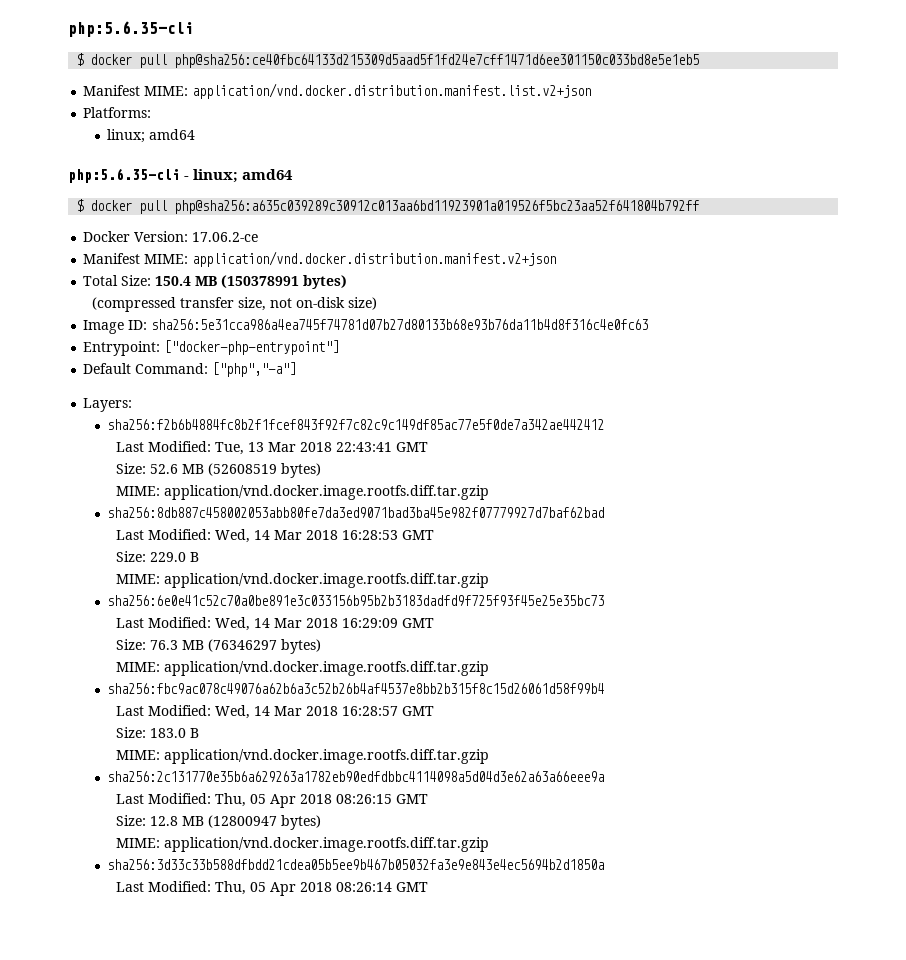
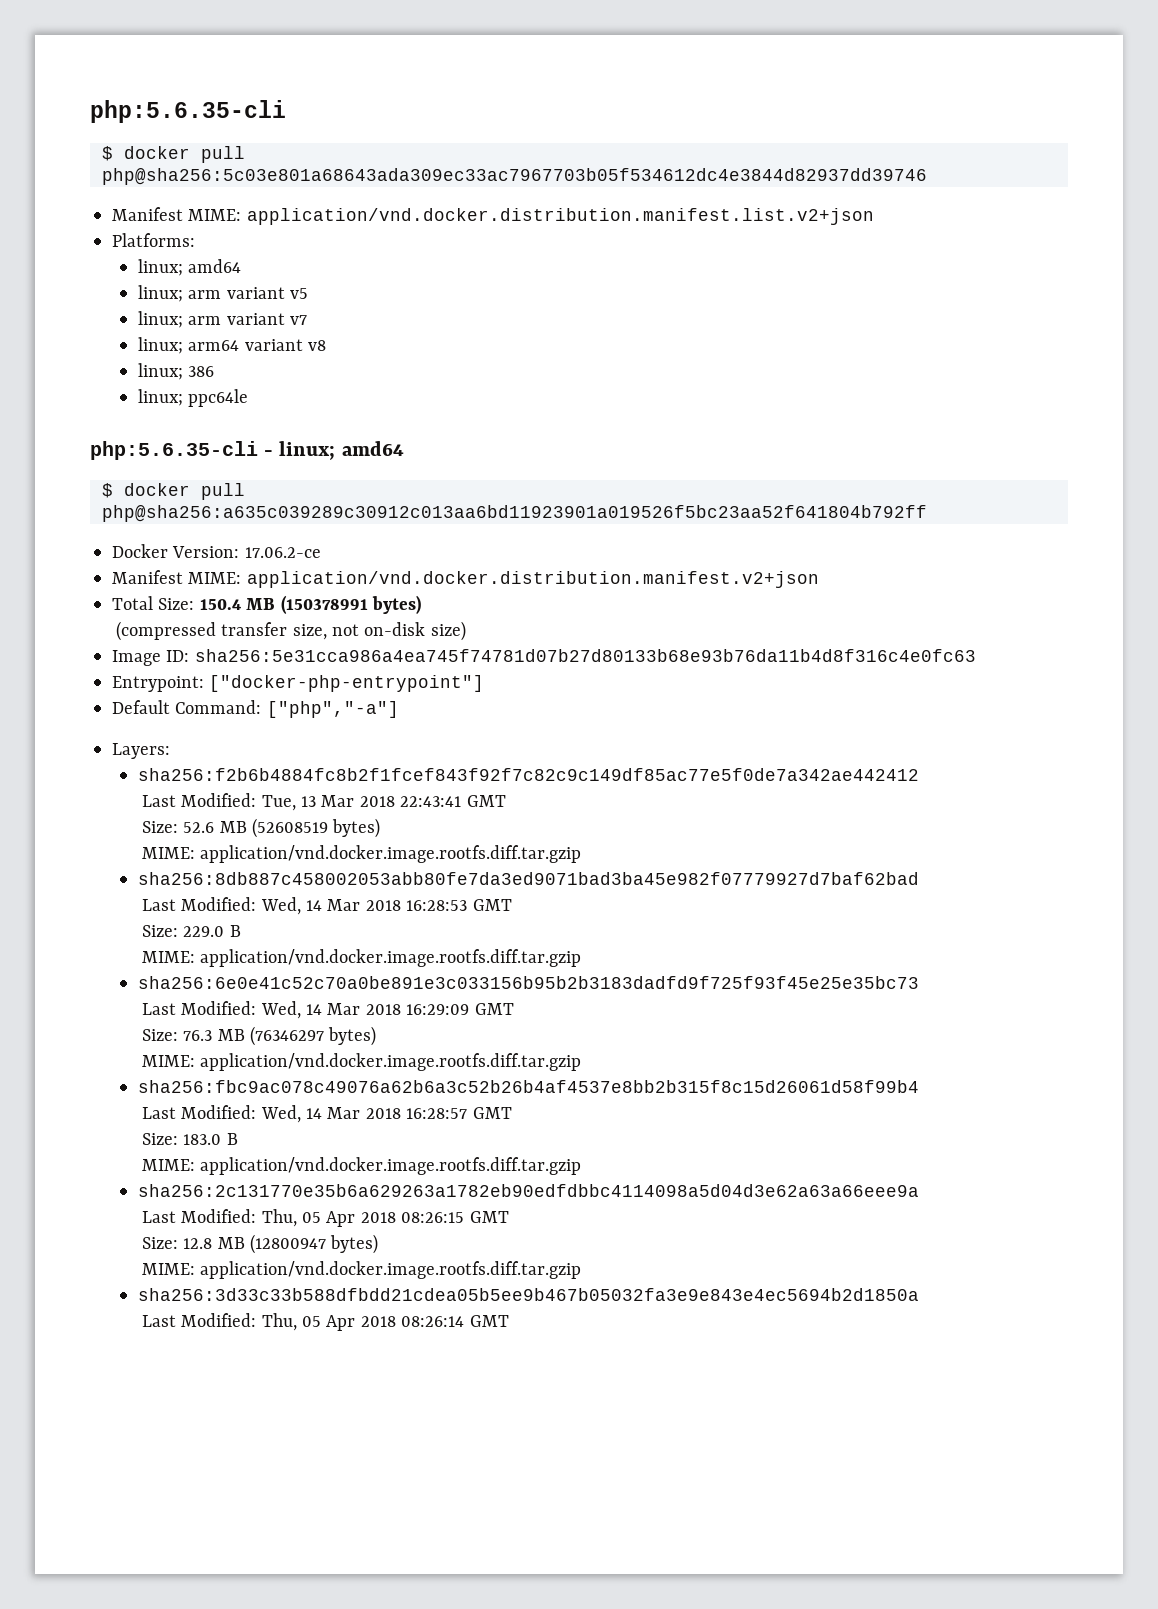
- $ docker pull php@sha256:ce40fbc64133d215309d5aad5f1fd24e7cff1471d6ee301150c033bd8e5e1eb5
+ $ docker pull php@sha256:5c03e801a68643ada309ec33ac7967703b05f534612dc4e3844d82937dd39746
+ linux; arm variant v5
+ linux; arm variant v7
+ linux; arm64 variant v8
+ linux; 386
+ linux; ppc64le

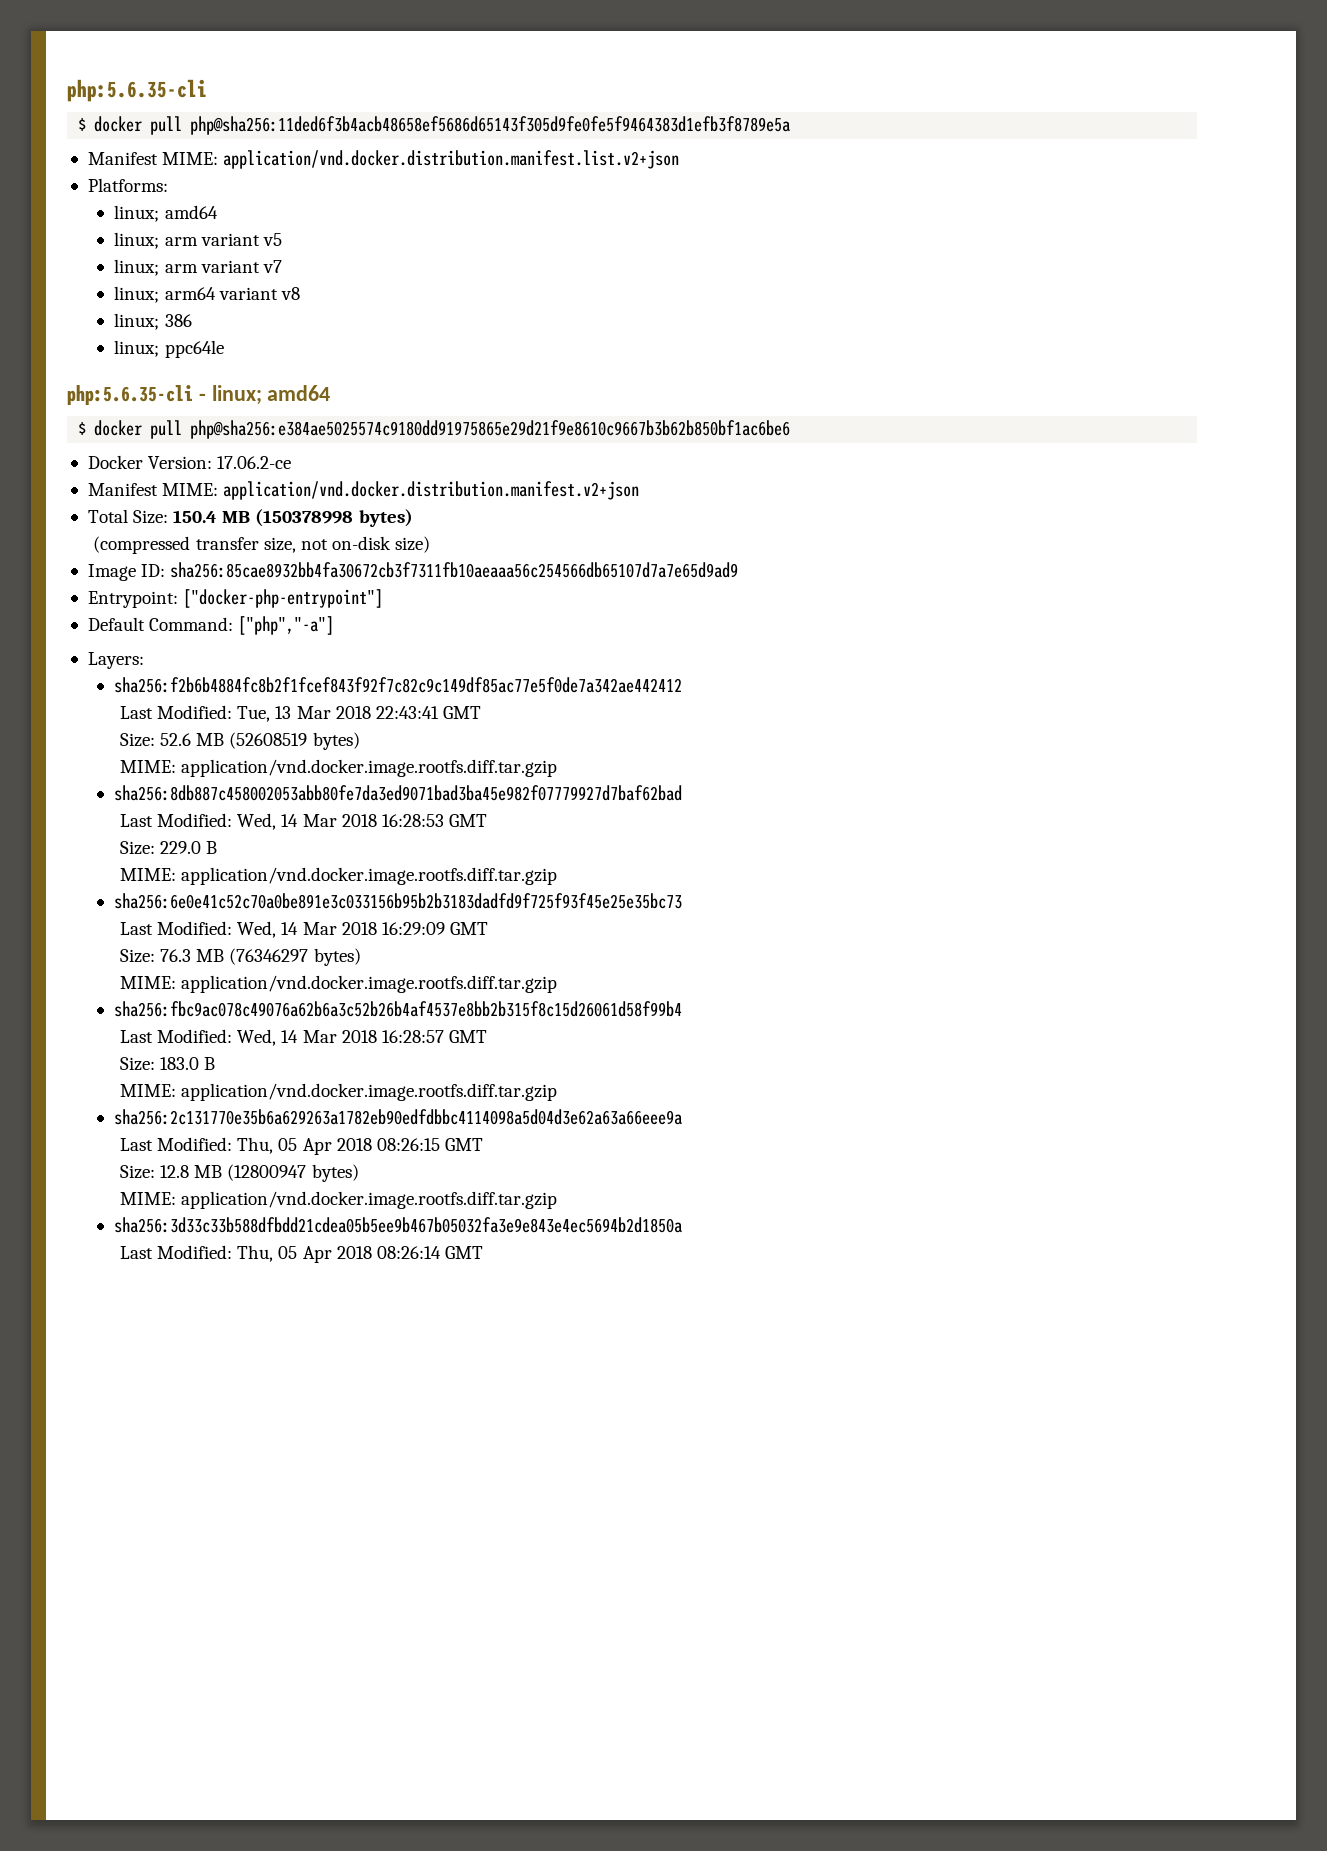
- $ docker pull php@sha256:5c03e801a68643ada309ec33ac7967703b05f534612dc4e3844d82937dd39746
+ $ docker pull php@sha256:11ded6f3b4acb48658ef5686d65143f305d9fe0fe5f9464383d1efb3f8789e5a
- $ docker pull php@sha256:a635c039289c30912c013aa6bd11923901a019526f5bc23aa52f641804b792ff
+ $ docker pull php@sha256:e384ae5025574c9180dd91975865e29d21f9e8610c9667b3b62b850bf1ac6be6
- Total Size: 150.4 MB (150378991 bytes)
+ Total Size: 150.4 MB (150378998 bytes)
- Image ID: sha256:5e31cca986a4ea745f74781d07b27d80133b68e93b76da11b4d8f316c4e0fc63
+ Image ID: sha256:85cae8932bb4fa30672cb3f7311fb10aeaaa56c254566db65107d7a7e65d9ad9

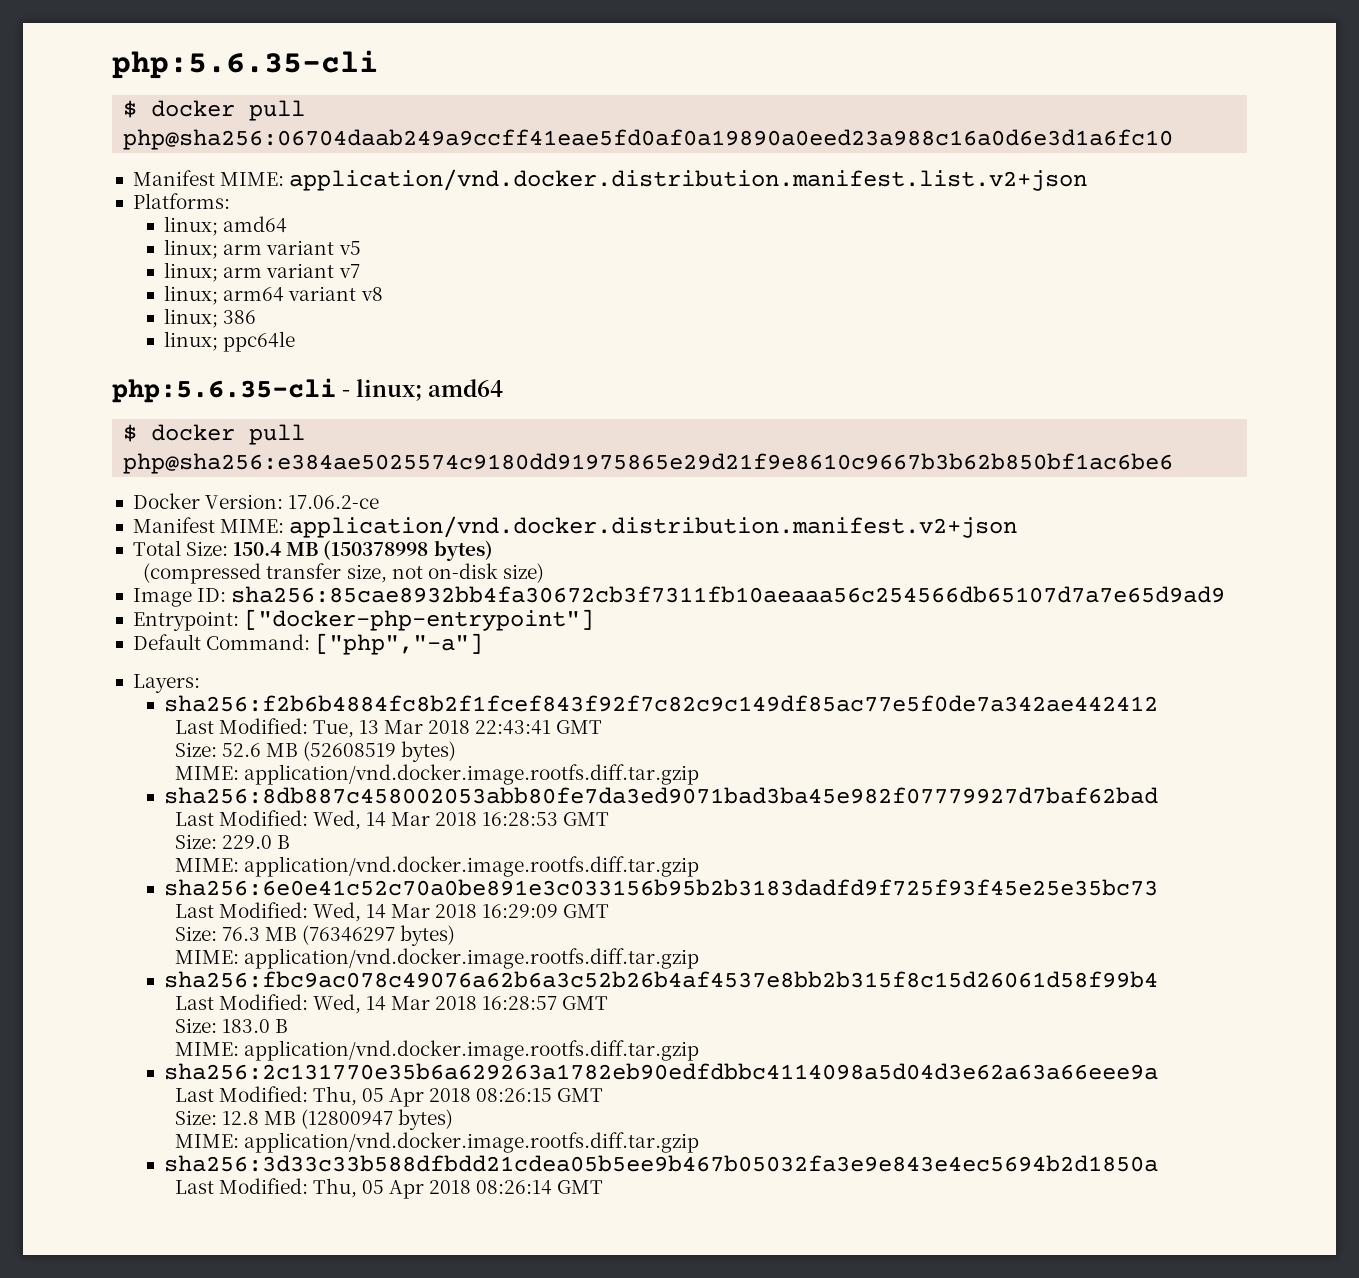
- $ docker pull php@sha256:11ded6f3b4acb48658ef5686d65143f305d9fe0fe5f9464383d1efb3f8789e5a
+ $ docker pull php@sha256:06704daab249a9ccff41eae5fd0af0a19890a0eed23a988c16a0d6e3d1a6fc10

